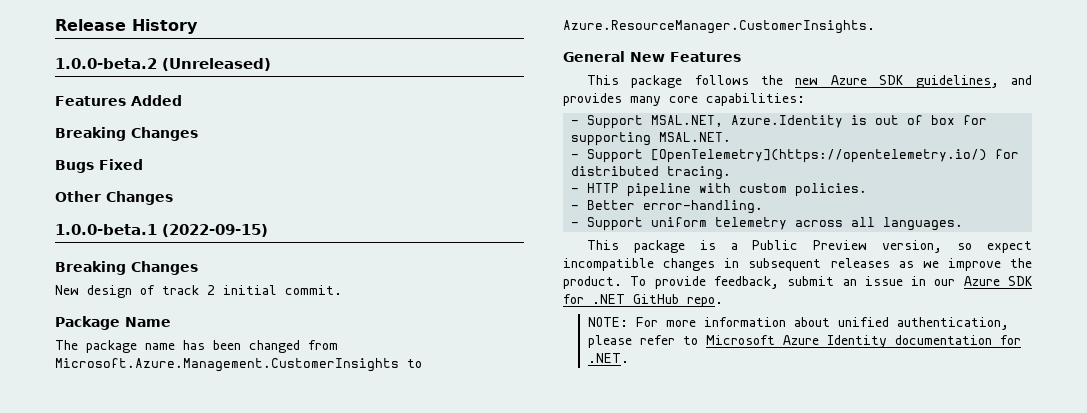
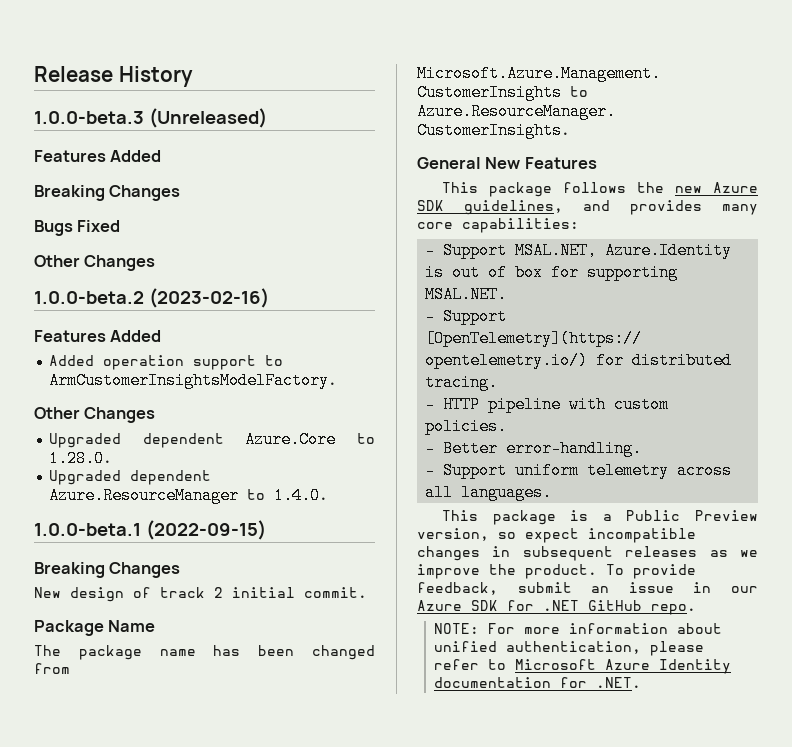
- 1.0.0-beta.2 (Unreleased)
+ 1.0.0-beta.3 (Unreleased)
+ 1.0.0-beta.2 (2023-02-16)
+ Features Added
+ Added operation support to ArmCustomerInsightsModelFactory.
+ Other Changes
+ Upgraded dependent Azure.Core to 1.28.0.
+ Upgraded dependent Azure.ResourceManager to 1.4.0.

